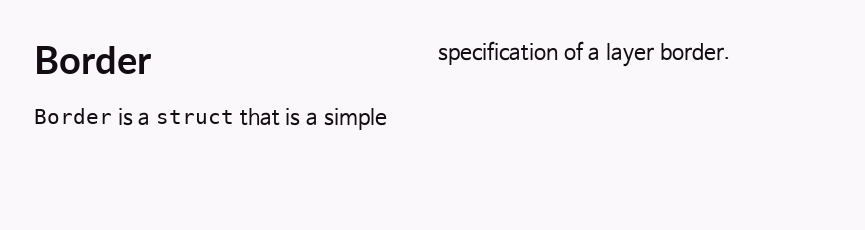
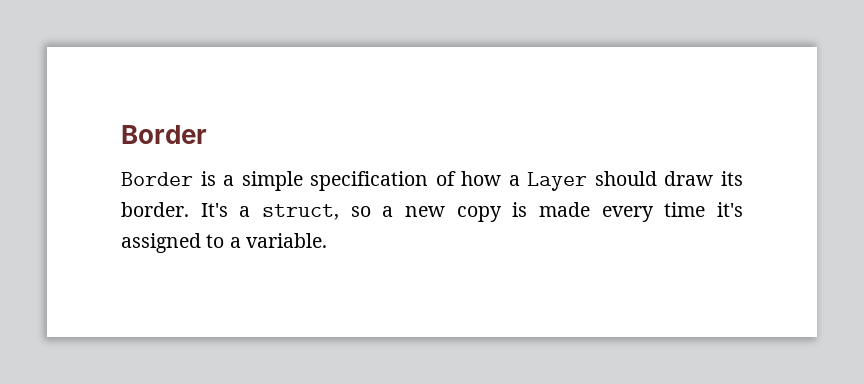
- Border is a struct that is a simple specification of a layer border.
+ Border is a simple specification of how a Layer should draw its border. It's a struct, so a new copy is made every time it's assigned to a variable.

